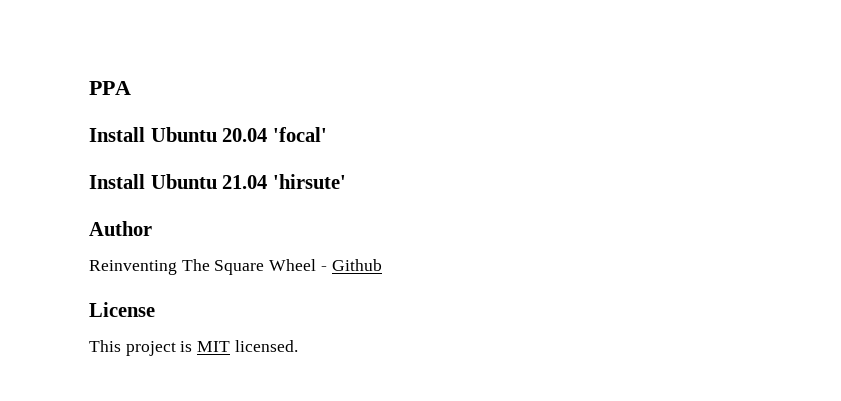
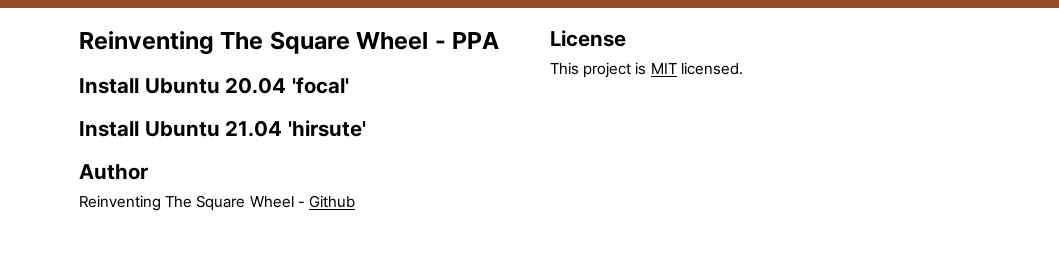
- PPA
+ Reinventing The Square Wheel - PPA

